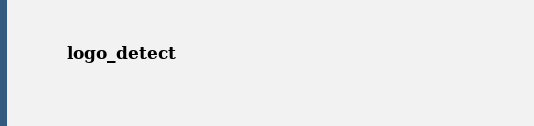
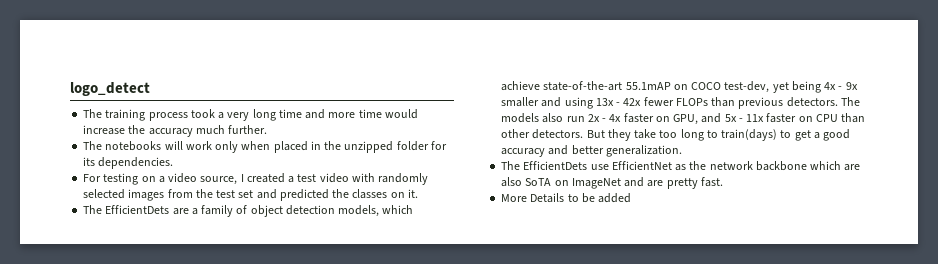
+ The training process took a very long time and more time would increase the accuracy much further.
+ The notebooks will work only when placed in the unzipped folder for its dependencies.
+ For testing on a video source, I created a test video with randomly selected images from the test set and predicted the classes on it.
+ The EfficientDets are a family of object detection models, which achieve state-of-the-art 55.1mAP on COCO test-dev, yet being 4x - 9x smaller and using 13x - 42x fewer FLOPs than previous detectors. The models also run 2x - 4x faster on GPU, and 5x - 11x faster on CPU than other detectors. But they take too long to train(days) to get a good accuracy and better generalization.
+ The EfficientDets use EfficientNet as the network backbone which are also SoTA on ImageNet and are pretty fast.
+ More Details to be added

